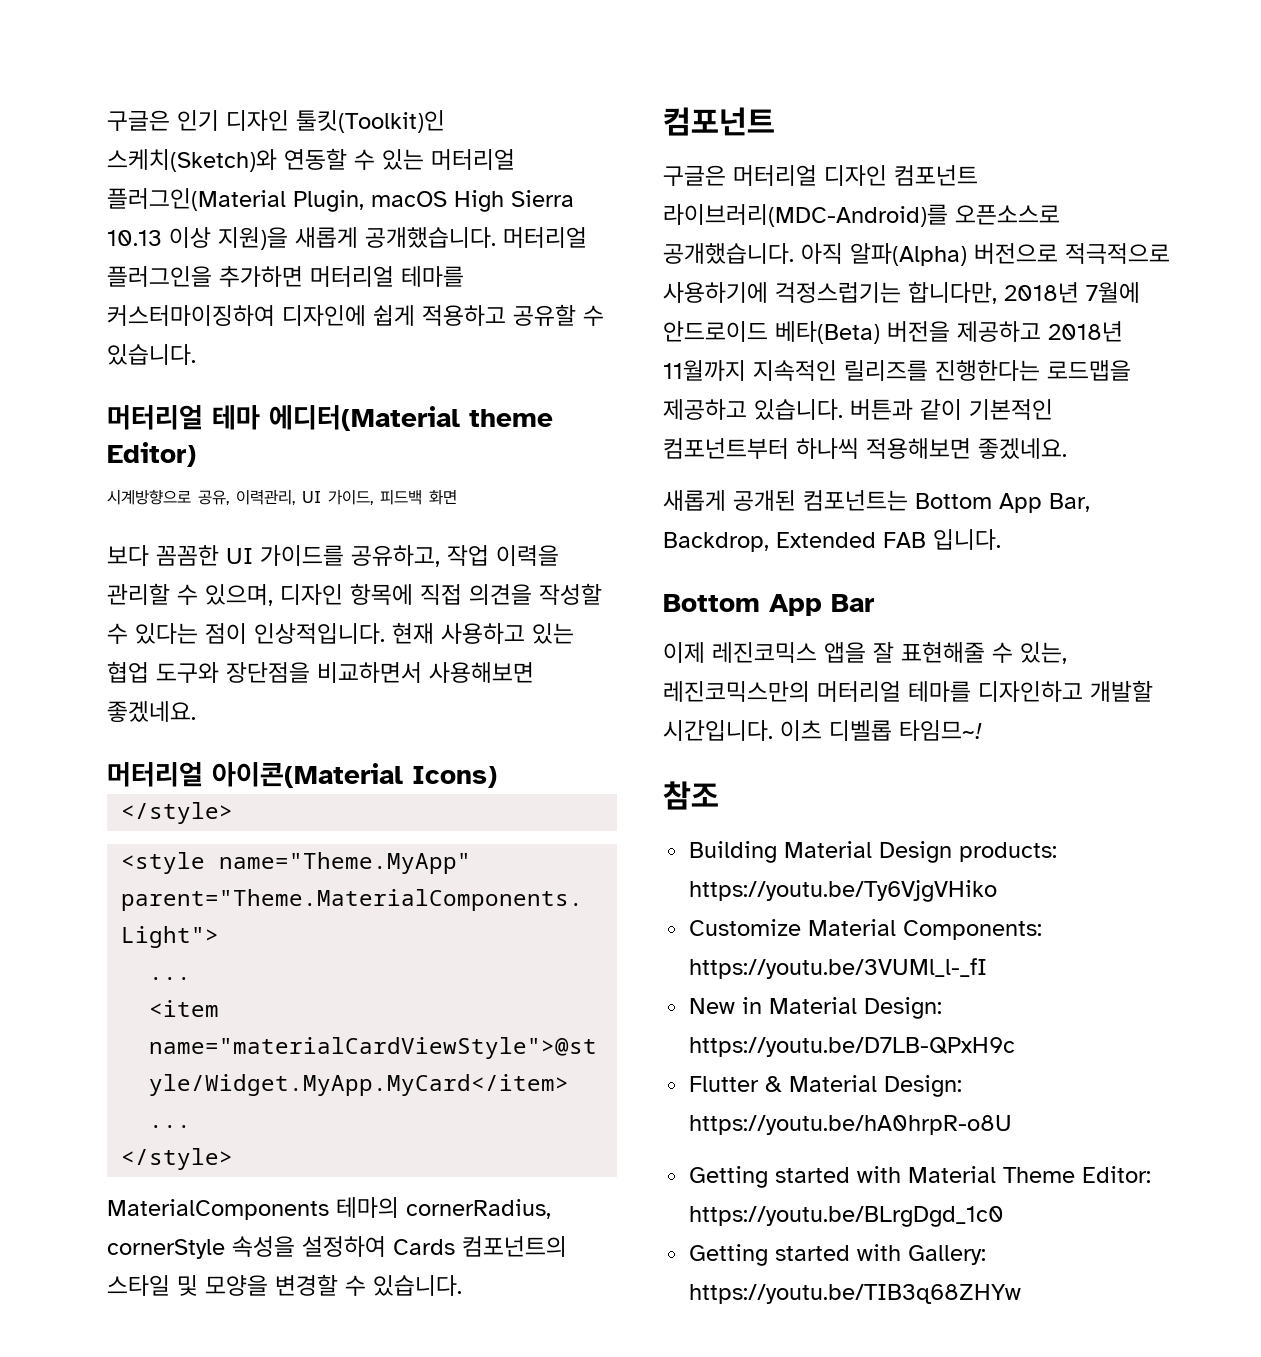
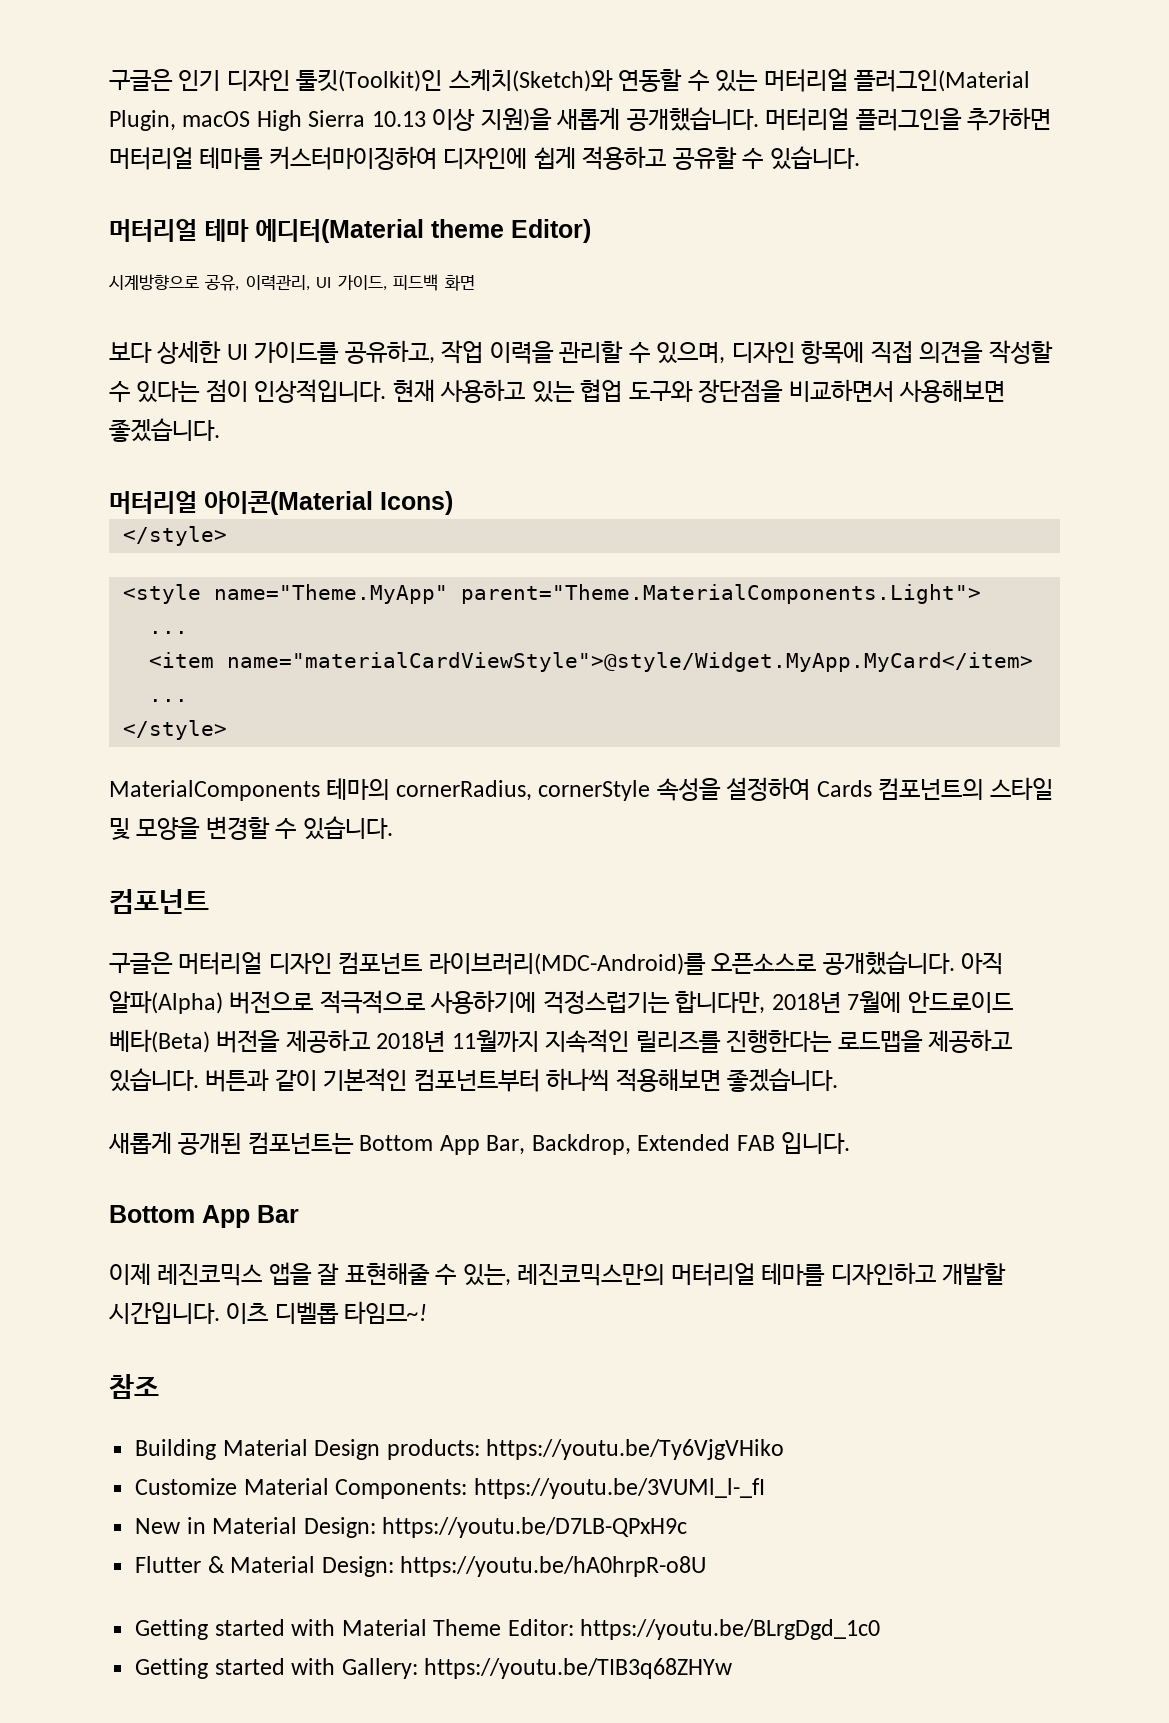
- 보다 꼼꼼한 UI 가이드를 공유하고, 작업 이력을 관리할 수 있으며, 디자인 항목에 직접 의견을 작성할 수 있다는 점이 인상적입니다.
+ 보다 상세한 UI 가이드를 공유하고, 작업 이력을 관리할 수 있으며, 디자인 항목에 직접 의견을 작성할 수 있다는 점이 인상적입니다.
- 현재 사용하고 있는 협업 도구와 장단점을 비교하면서 사용해보면 좋겠네요.
+ 현재 사용하고 있는 협업 도구와 장단점을 비교하면서 사용해보면 좋겠습니다.
- 버튼과 같이 기본적인 컴포넌트부터 하나씩 적용해보면 좋겠네요.
+ 버튼과 같이 기본적인 컴포넌트부터 하나씩 적용해보면 좋겠습니다.

